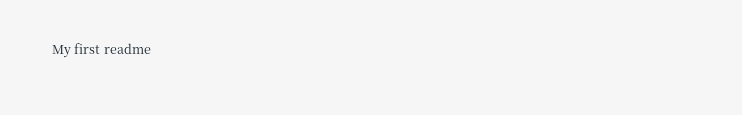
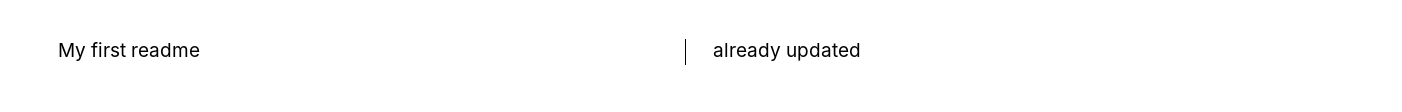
+ already updated

